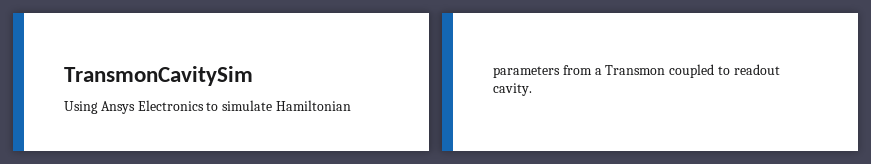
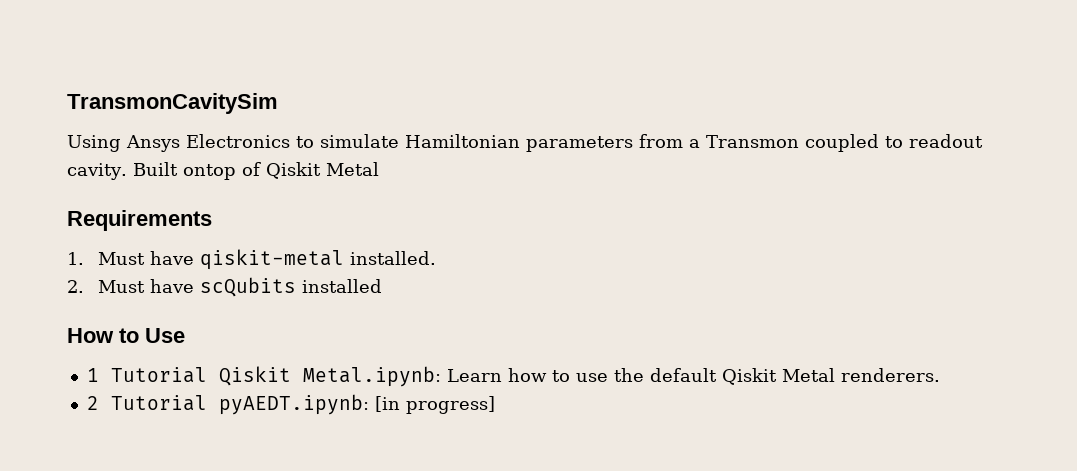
+ Built ontop of Qiskit Metal
+ Requirements
+ 1. Must have qiskit-metal installed.
+ 2. Must have scQubits installed
+ How to Use
+ 1 Tutorial Qiskit Metal.ipynb: Learn how to use the default Qiskit Metal renderers.
+ 2 Tutorial pyAEDT.ipynb: [in progress]

